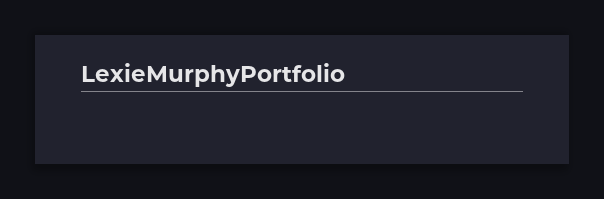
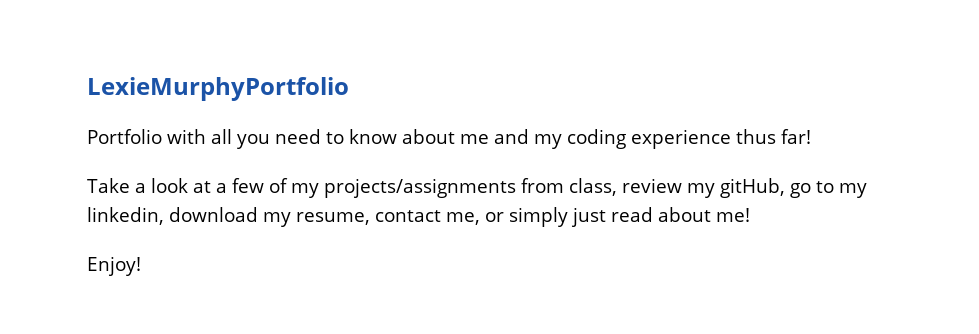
+ Portfolio with all you need to know about me and my coding experience thus far!
+ Take a look at a few of my projects/assignments from class, review my gitHub, go to my linkedin, download my resume, contact me, or simply just read about me!
+ Enjoy!

